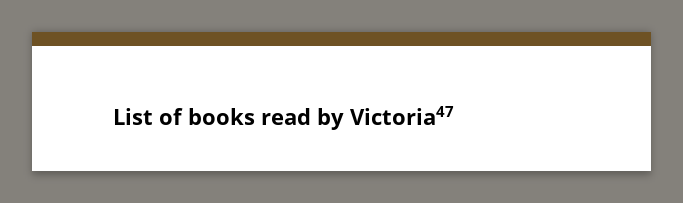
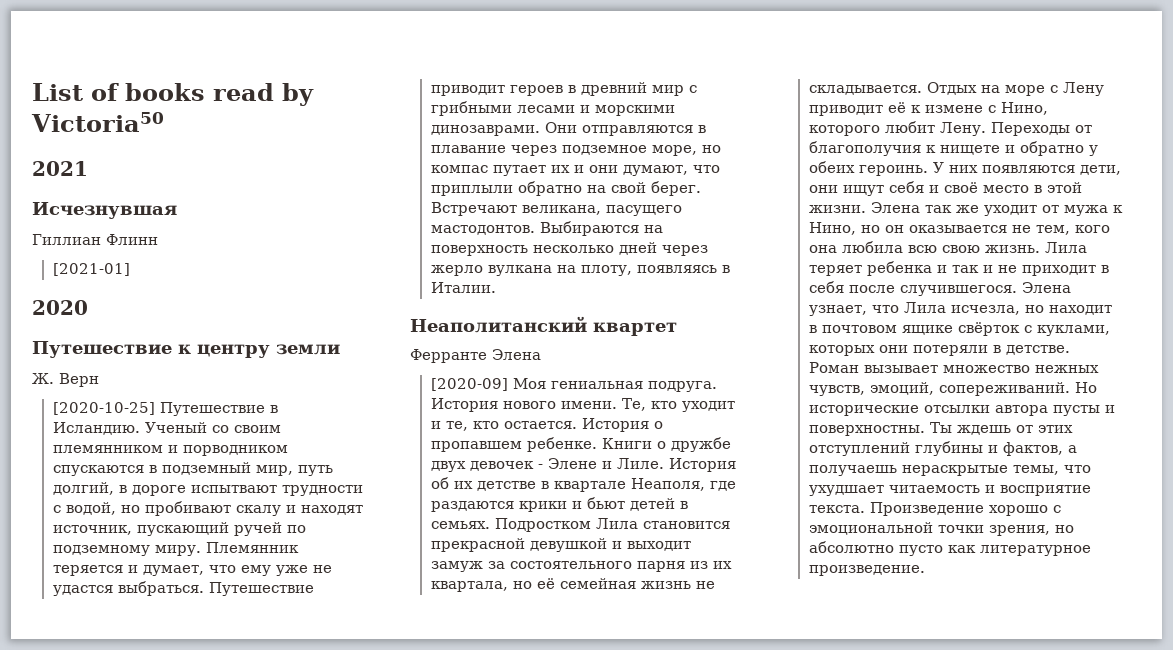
- List of books read by Victoria47
+ List of books read by Victoria50
+ 2021
+ Исчезнувшая
+ Гиллиан Флинн
+ [2021-01]
+ 2020
+ Путешествие к центру земли
+ Ж. Верн
+ [2020-10-25] Путешествие в Исландию. Ученый со своим племянником и порводником спускаются в подземный мир, путь долгий, в дороге испытвают трудности с водой, но пробивают скалу и находят источник, пускающий ручей по подземному миру. Племянник теряется и думает, что ему уже не удастся выбраться. Путешествие приводит героев в древний мир с грибными лесами и морскими динозаврами. Они отправляются в плавание через подземное море, но компас путает их и они думают, что приплыли обратно на свой берег. Встречают великана, пасущего мастодонтов. Выбираются на поверхность несколько дней через жерло вулкана на плоту, появляясь в Италии.
+ Неаполитанский квартет
+ Ферранте Элена
+ [2020-09] Моя гениальная подруга. История нового имени. Те, кто уходит и те, кто остается. История о пропавшем ребенке. Книги о дружбе двух девочек - Элене и Лиле. История об их детстве в квартале Неаполя, где раздаются крики и бьют детей в семьях. Подростком Лила становится прекрасной девушкой и выходит замуж за состоятельного парня из их квартала, но её семейная жизнь не складывается. Отдых на море с Лену приводит её к измене с Нино, которого любит Лену. Переходы от благополучия к нищете и обратно у обеих героинь. У них появляются дети, они ищут себя и своё место в этой жизни. Элена так же уходит от мужа к Нино, но он оказывается не тем, кого она любила всю свою жизнь. Лила теряет ребенка и так и не приходит в себя после случившегося. Элена узнает, что Лила исчезла, но находит в почтовом ящике свёрток с куклами, которых они потеряли в детстве. Роман вызывает множество нежных чувств, эмоций, сопереживаний. Но исторические отсылки автора пусты и поверхностны. Ты ждешь от этих отступлений глубины и фактов, а получаешь нераскрытые темы, что ухудшает читаемость и восприятие текста. Произведение хорошо с эмоциональной точки зрения, но абсолютно пусто как литературное произведение.

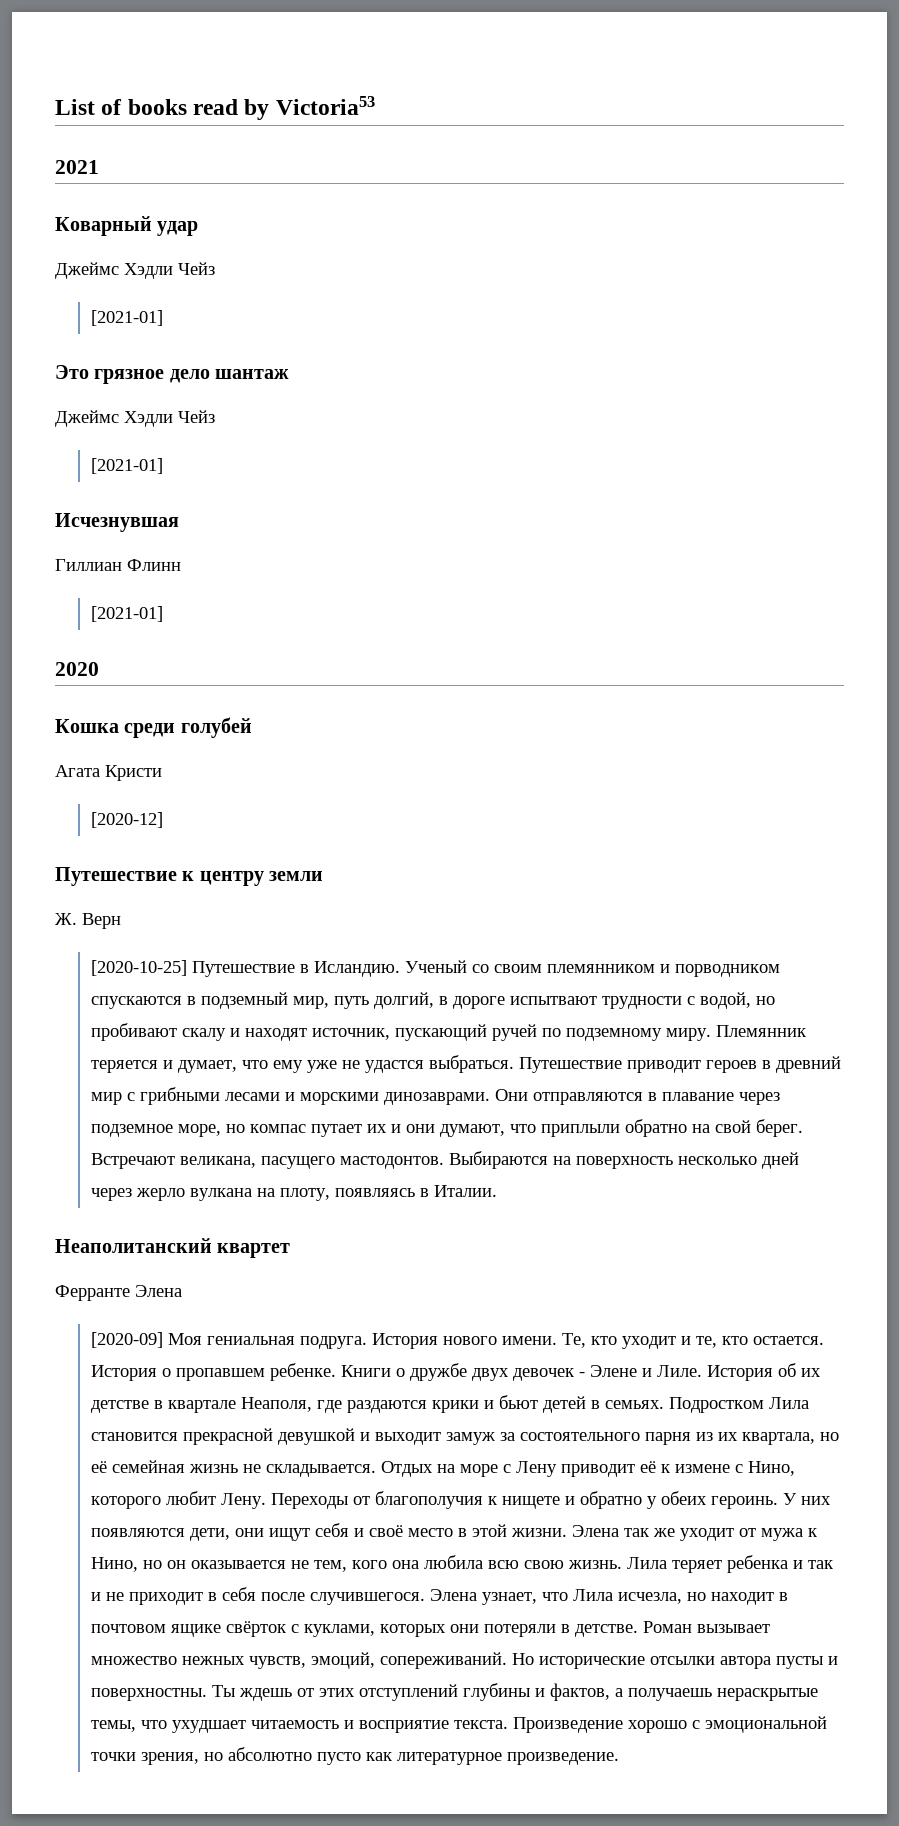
- List of books read by Victoria50
+ List of books read by Victoria53
+ Коварный удар
+ Джеймс Хэдли Чейз
+ [2021-01]
+ Это грязное дело шантаж
+ Джеймс Хэдли Чейз
+ [2021-01]
+ Кошка среди голубей
+ Агата Кристи
+ [2020-12]

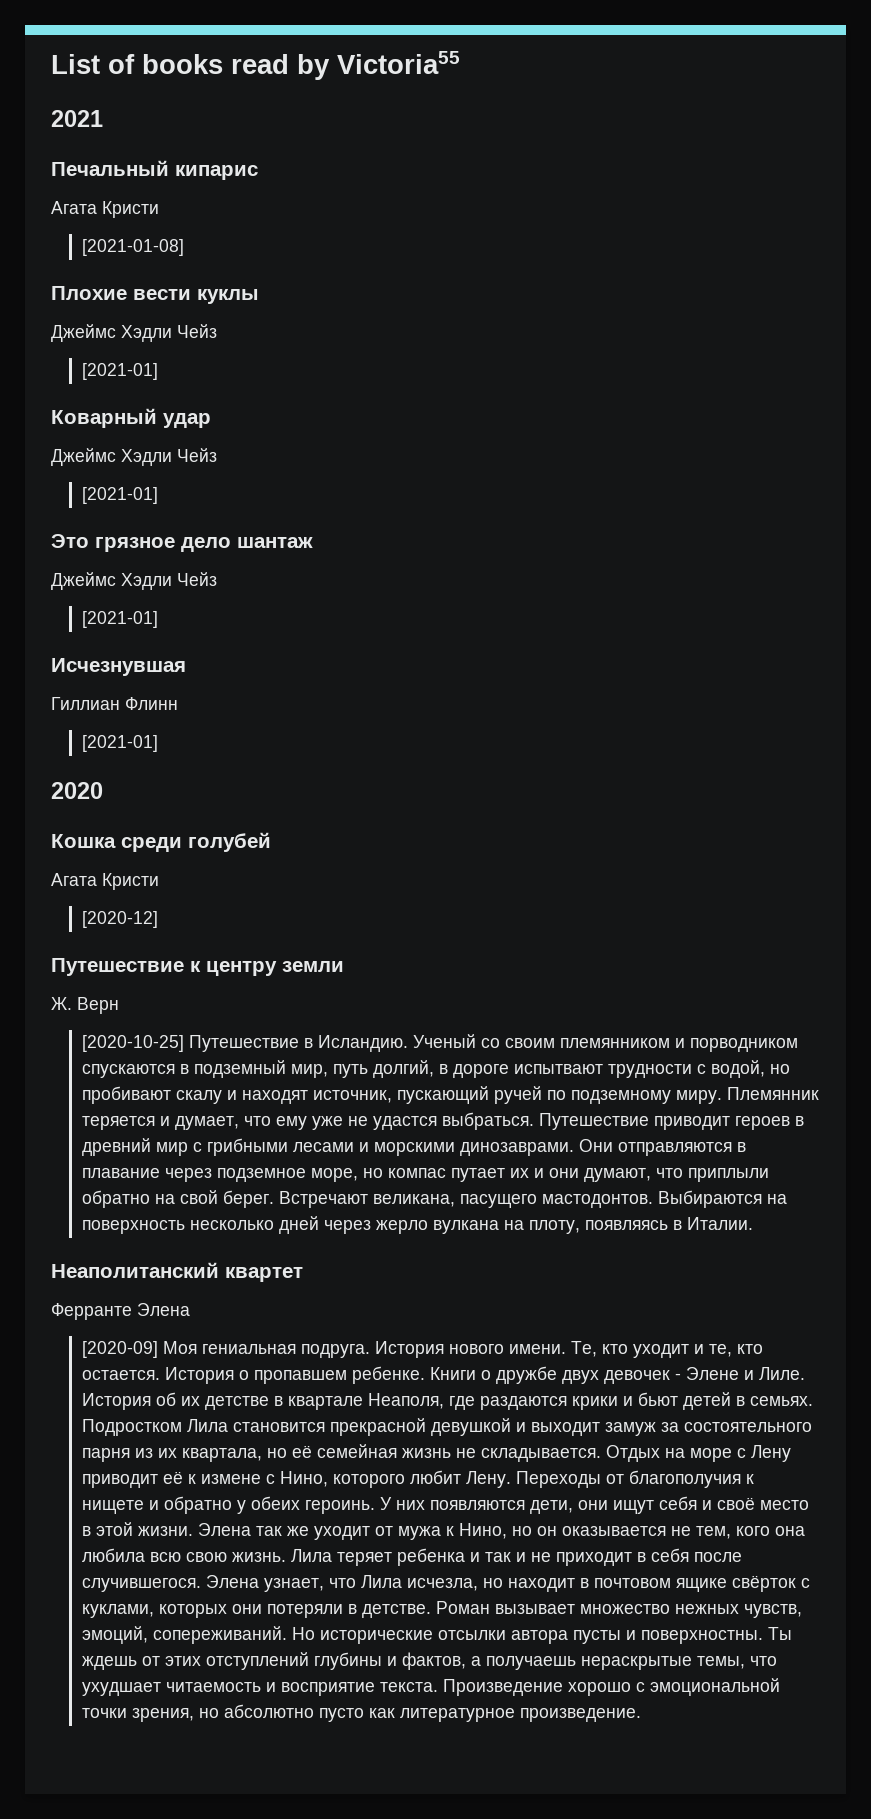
- List of books read by Victoria53
+ List of books read by Victoria55
+ Печальный кипарис
+ Агата Кристи
+ [2021-01-08]
+ Плохие вести куклы
+ Джеймс Хэдли Чейз
+ [2021-01]

